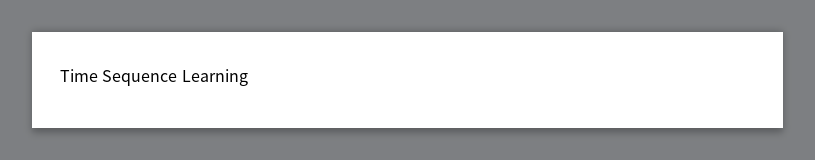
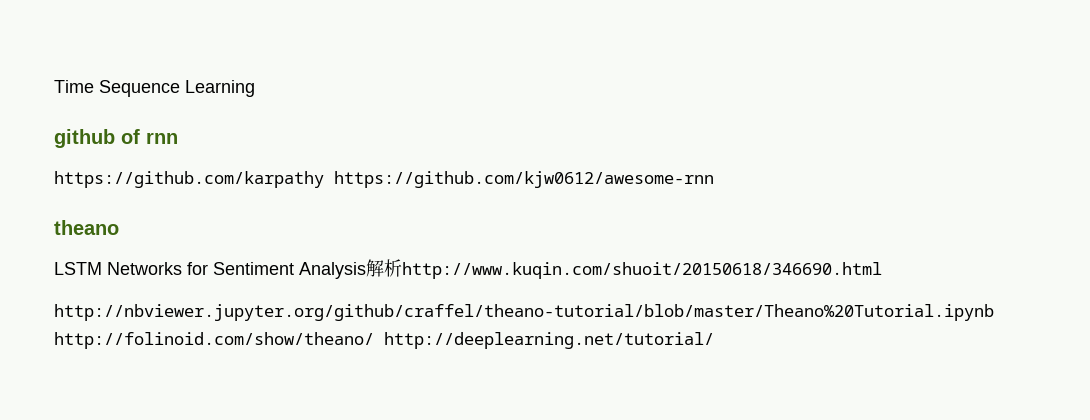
+ github of rnn
+ https://github.com/karpathy https://github.com/kjw0612/awesome-rnn
+ theano
+ LSTM Networks for Sentiment Analysis解析http://www.kuqin.com/shuoit/20150618/346690.html
+ http://nbviewer.jupyter.org/github/craffel/theano-tutorial/blob/master/Theano%20Tutorial.ipynb http://folinoid.com/show/theano/ http://deeplearning.net/tutorial/

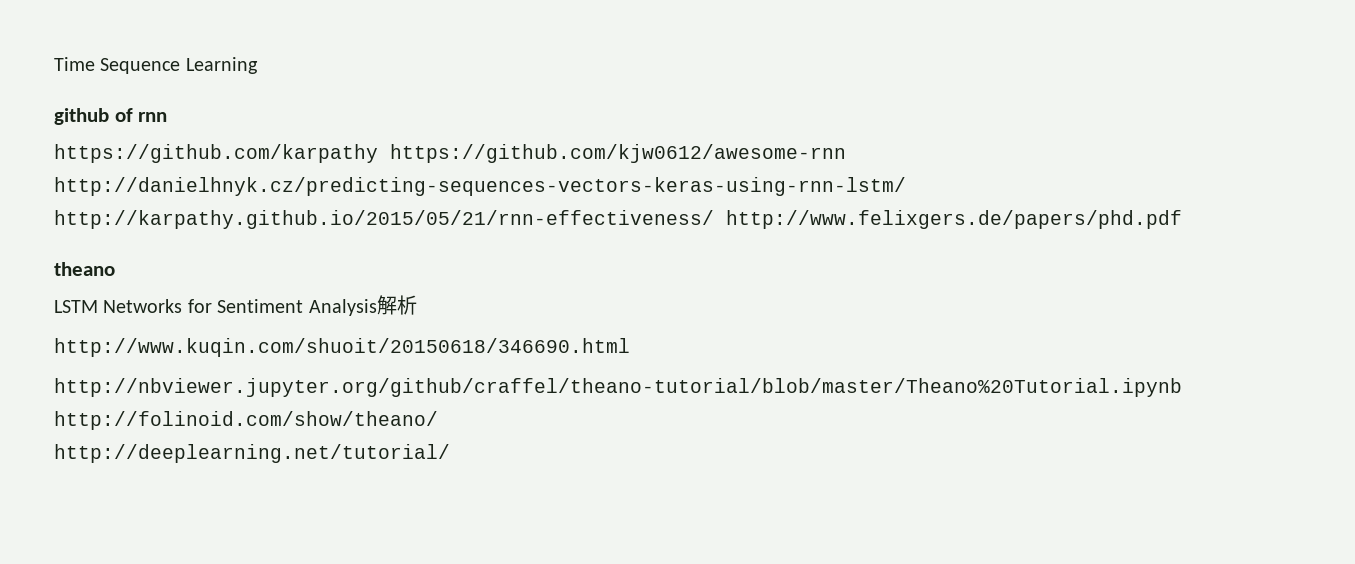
- https://github.com/karpathy https://github.com/kjw0612/awesome-rnn
+ https://github.com/karpathy https://github.com/kjw0612/awesome-rnn http://danielhnyk.cz/predicting-sequences-vectors-keras-using-rnn-lstm/ http://karpathy.github.io/2015/05/21/rnn-effectiveness/ http://www.felixgers.de/papers/phd.pdf
- LSTM Networks for Sentiment Analysis解析http://www.kuqin.com/shuoit/20150618/346690.html
+ LSTM Networks for Sentiment Analysis解析
+ http://www.kuqin.com/shuoit/20150618/346690.html
- http://nbviewer.jupyter.org/github/craffel/theano-tutorial/blob/master/Theano%20Tutorial.ipynb http://folinoid.com/show/theano/ http://deeplearning.net/tutorial/
+ http://nbviewer.jupyter.org/github/craffel/theano-tutorial/blob/master/Theano%20Tutorial.ipynb http://folinoid.com/show/theano/
+ http://deeplearning.net/tutorial/

